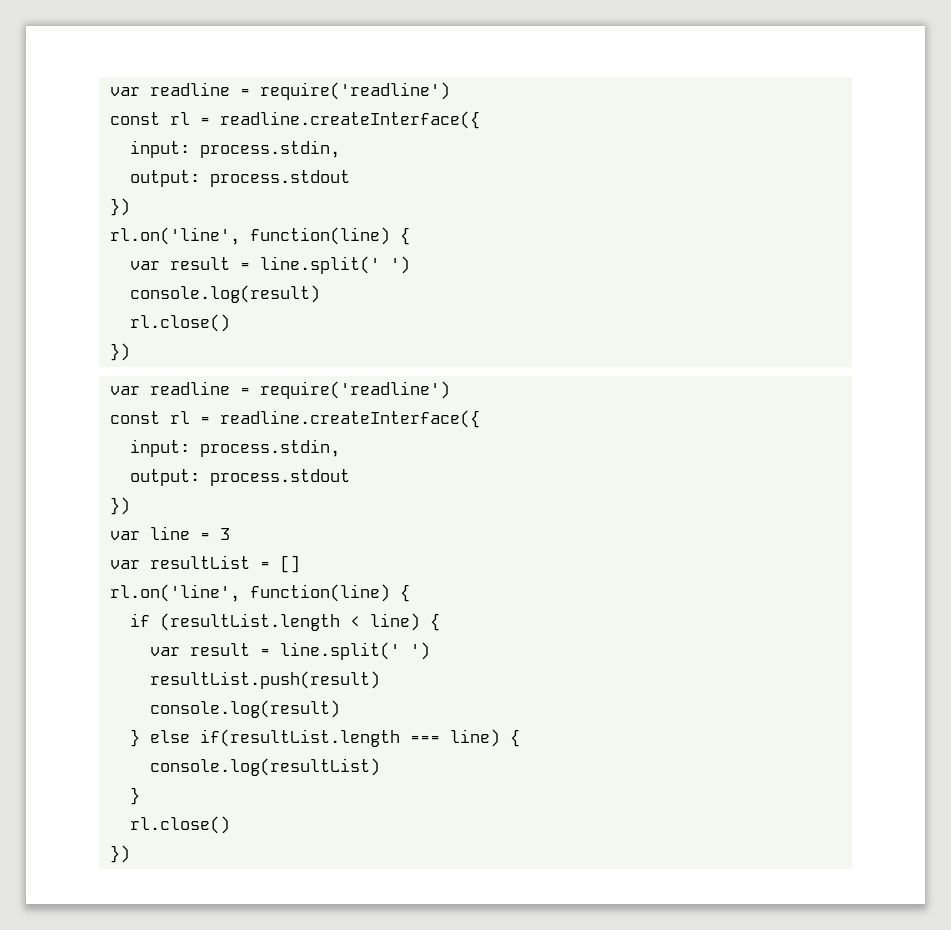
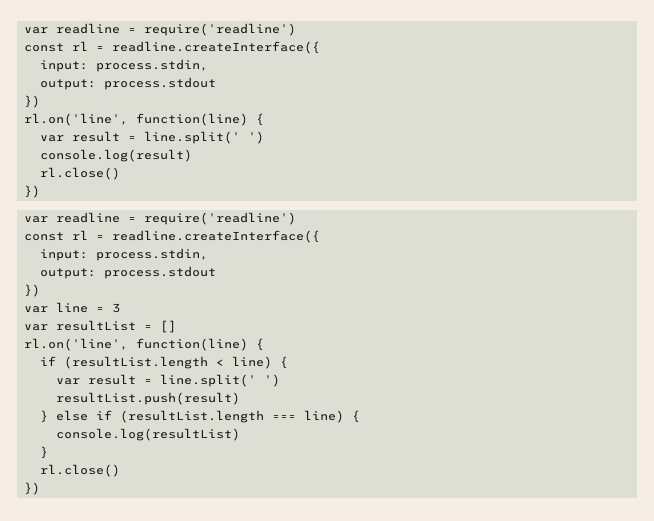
  resultList.push(result)
- console.log(result)
- } else if(resultList.length === line) {
+ } else if (resultList.length === line) {

